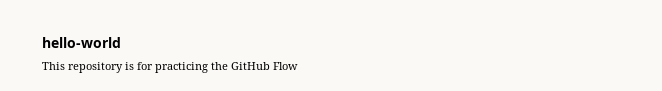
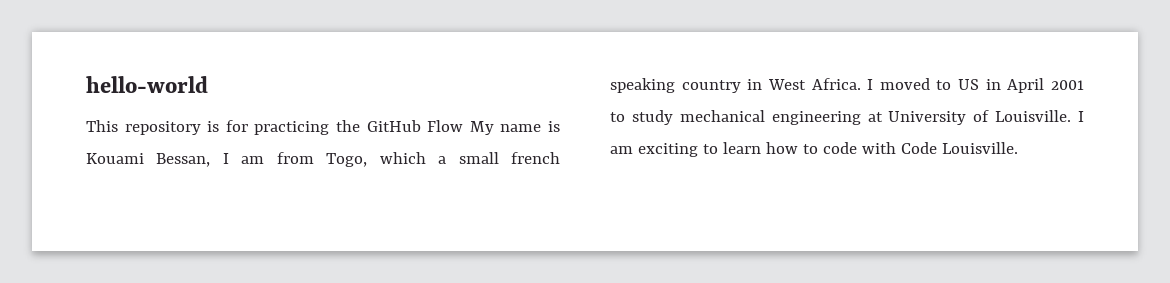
- This repository is for practicing the GitHub Flow
+ This repository is for practicing the GitHub Flow My name is Kouami Bessan, I am from Togo, which a small french speaking country in West Africa. I moved to US in April 2001 to study mechanical engineering at University of Louisville. I am exciting to learn how to code with Code Louisville.

